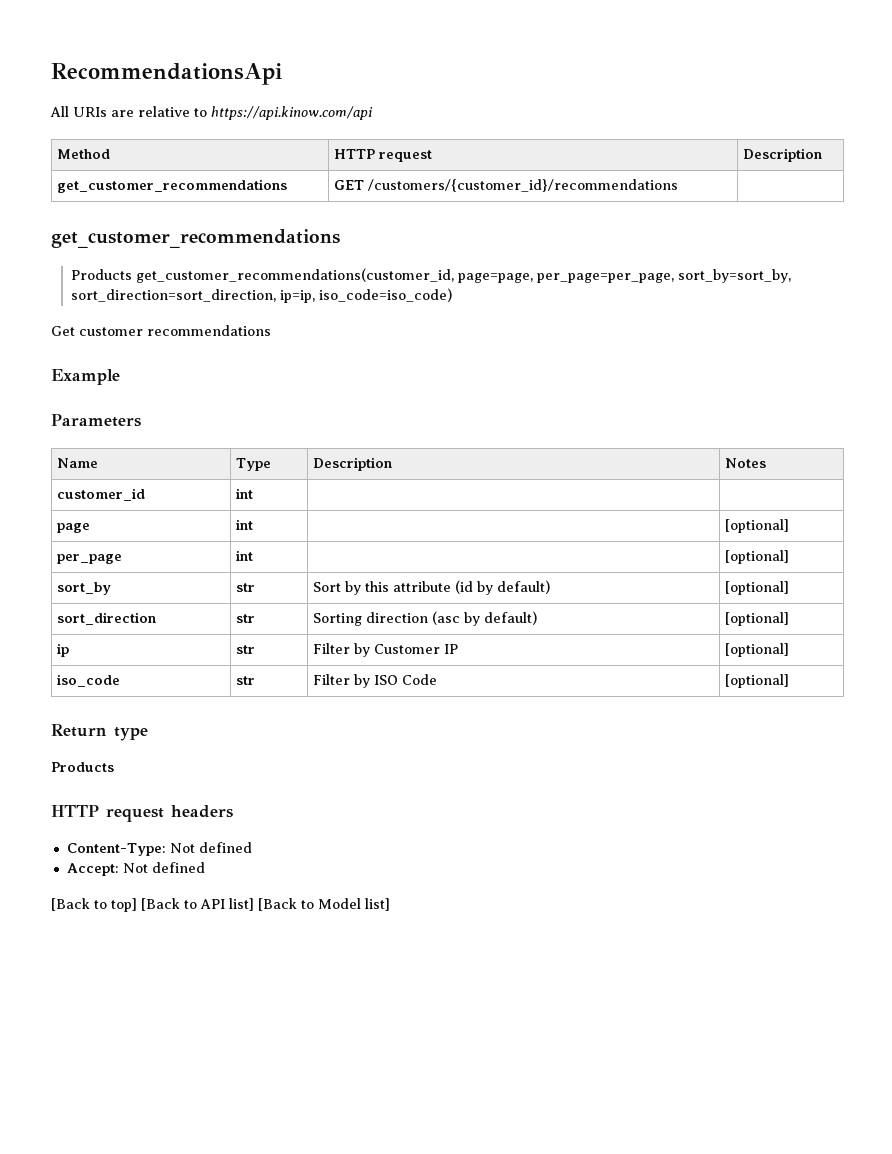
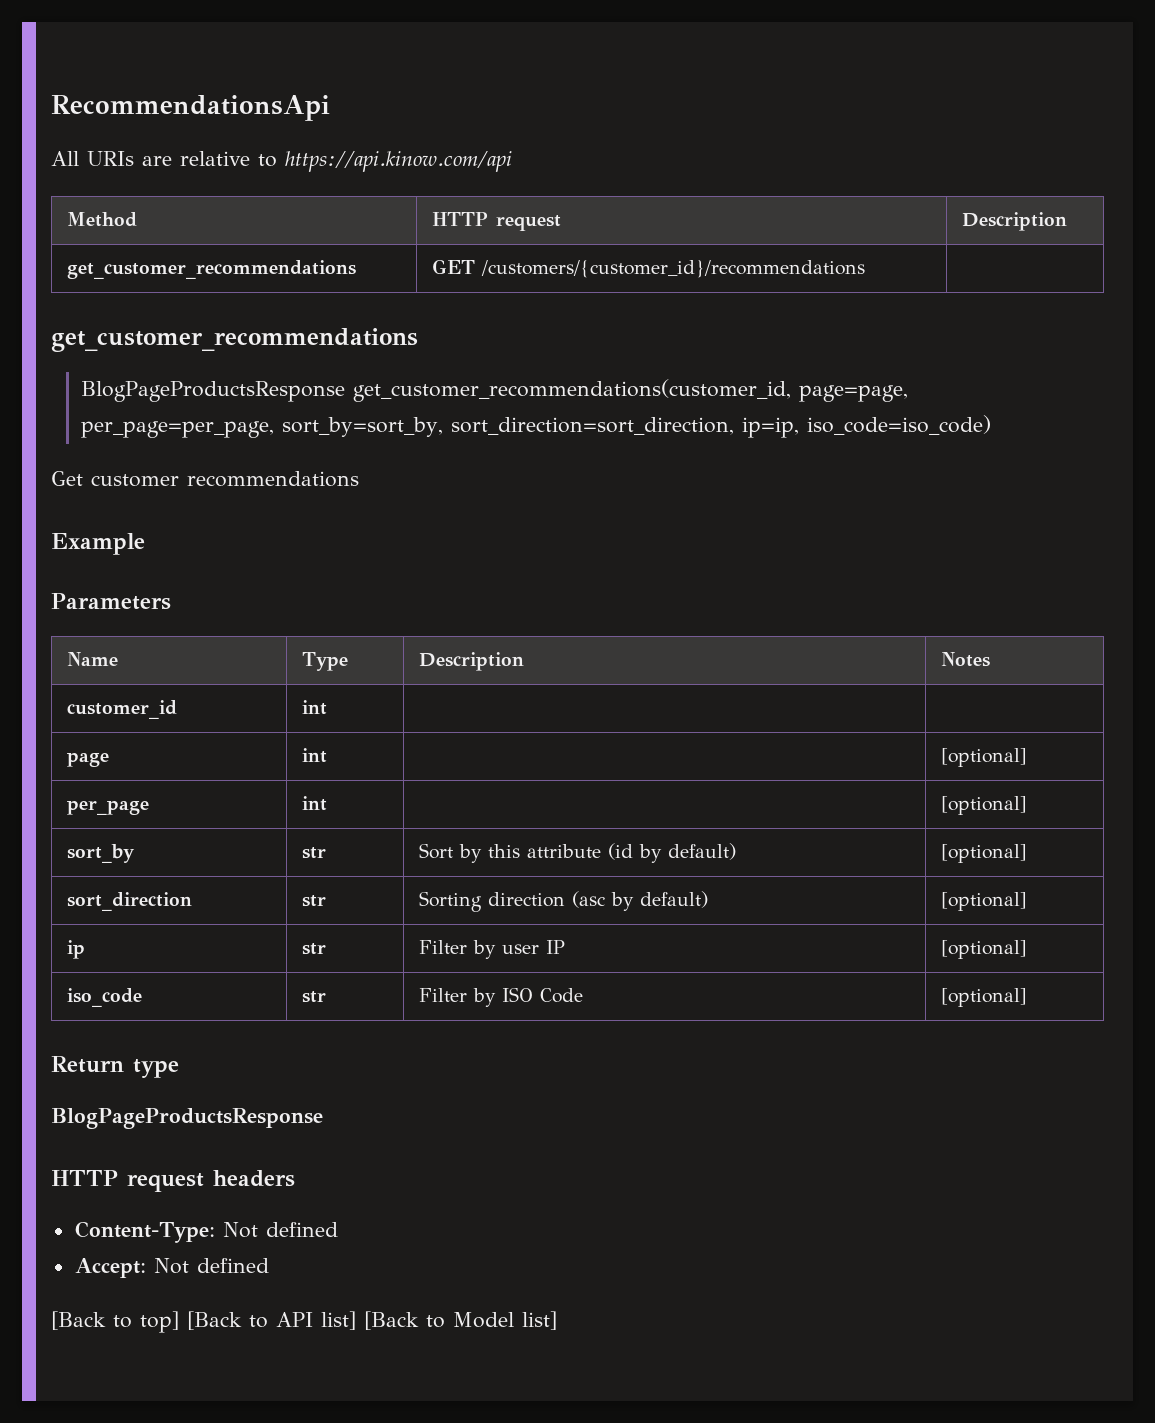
- Products get_customer_recommendations(customer_id, page=page, per_page=per_page, sort_by=sort_by, sort_direction=sort_direction, ip=ip, iso_code=iso_code)
+ BlogPageProductsResponse get_customer_recommendations(customer_id, page=page, per_page=per_page, sort_by=sort_by, sort_direction=sort_direction, ip=ip, iso_code=iso_code)
- ip | str | Filter by Customer IP | [optional]
+ ip | str | Filter by user IP | [optional]
  Return type
- Products
+ BlogPageProductsResponse

